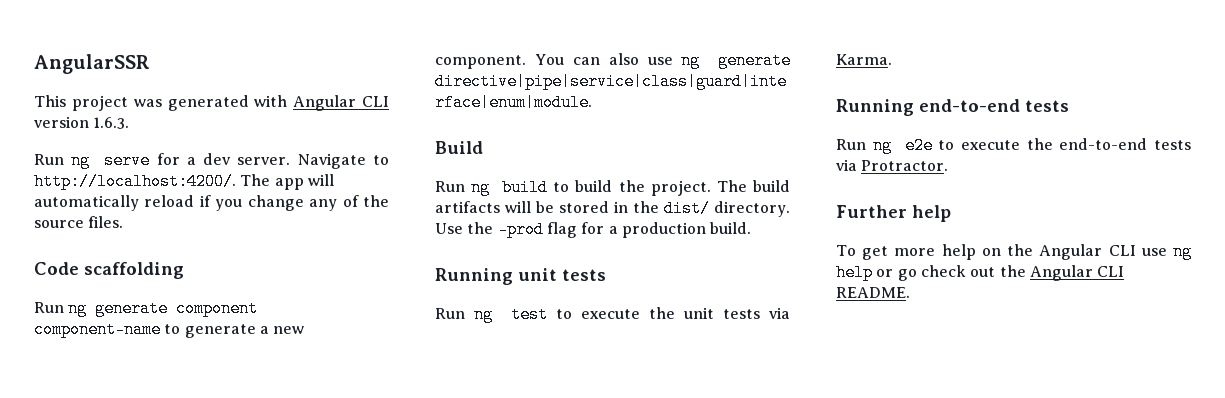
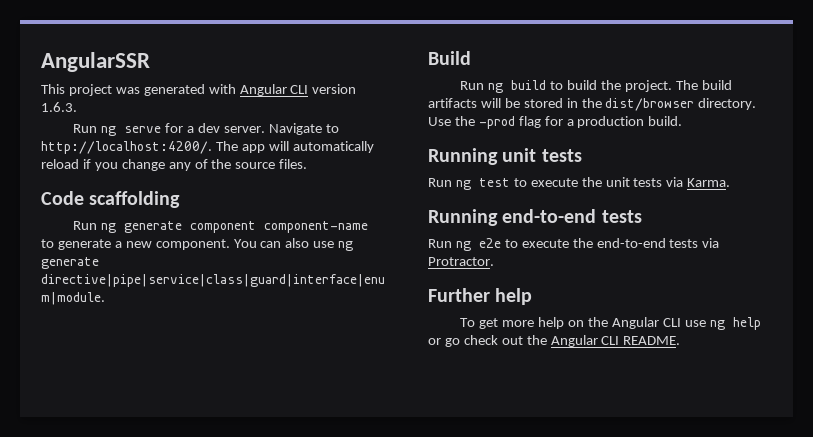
- The build artifacts will be stored in the dist/ directory.
+ The build artifacts will be stored in the dist/browser directory.

